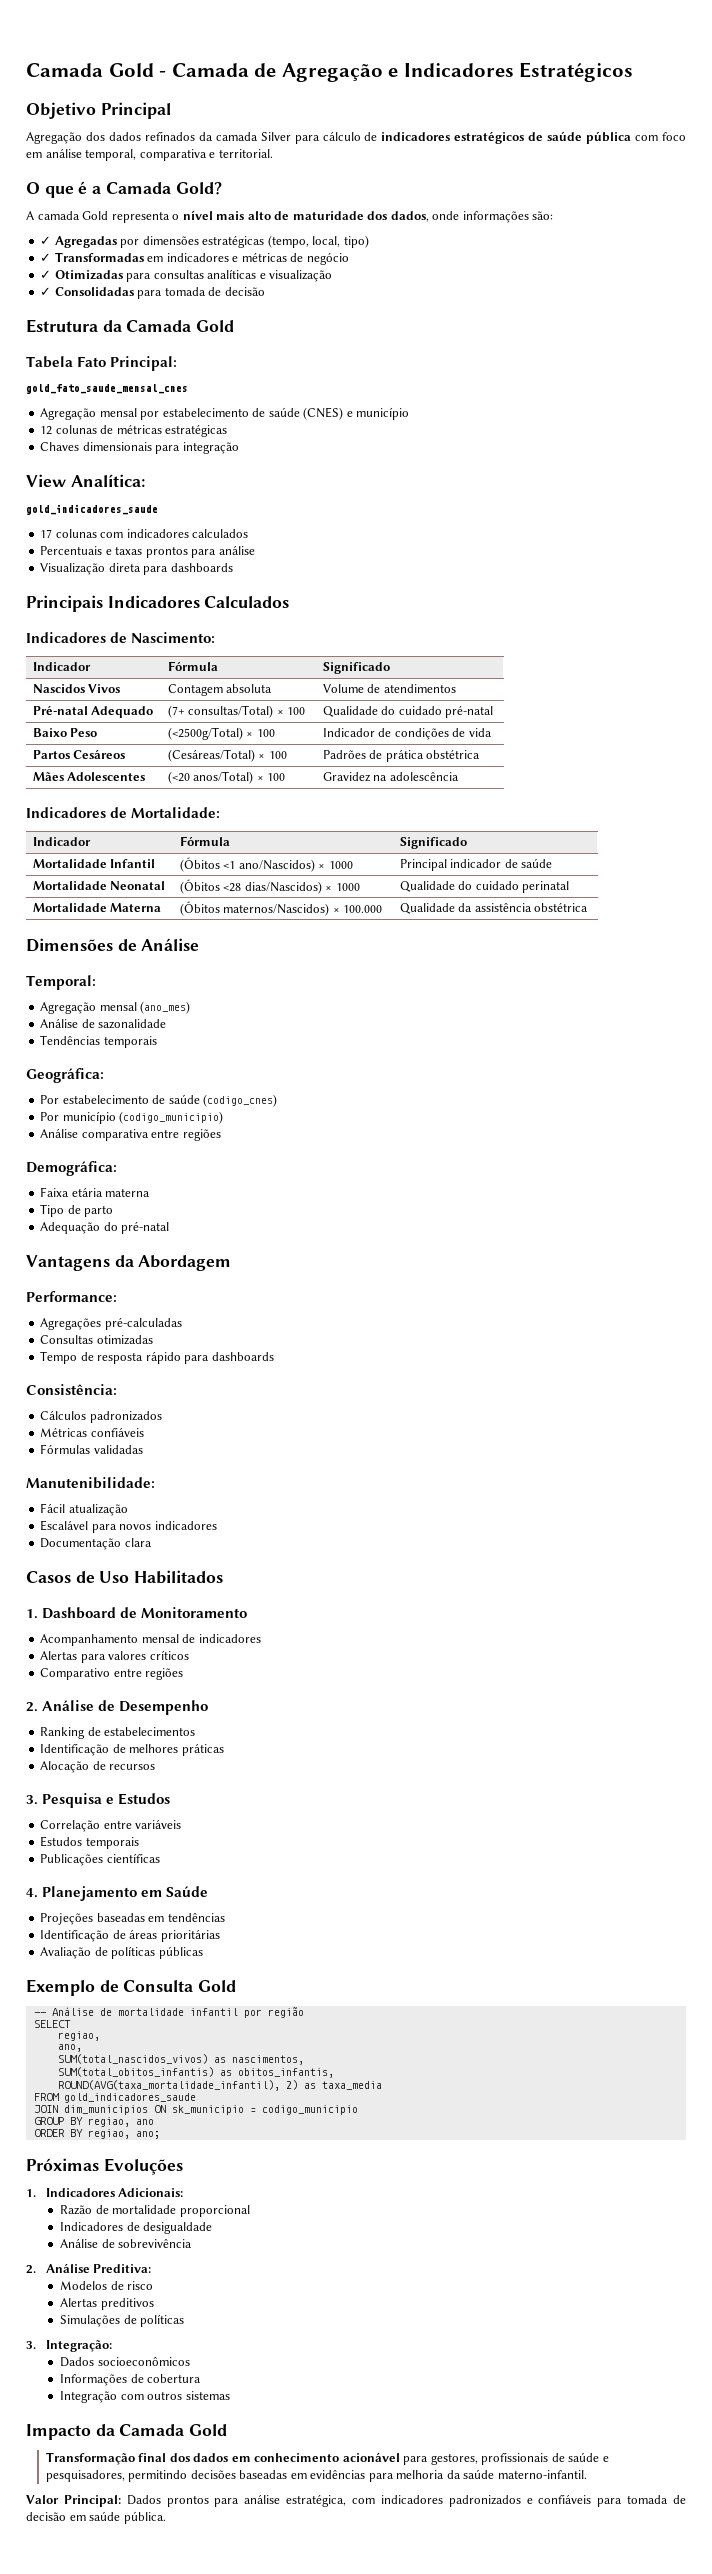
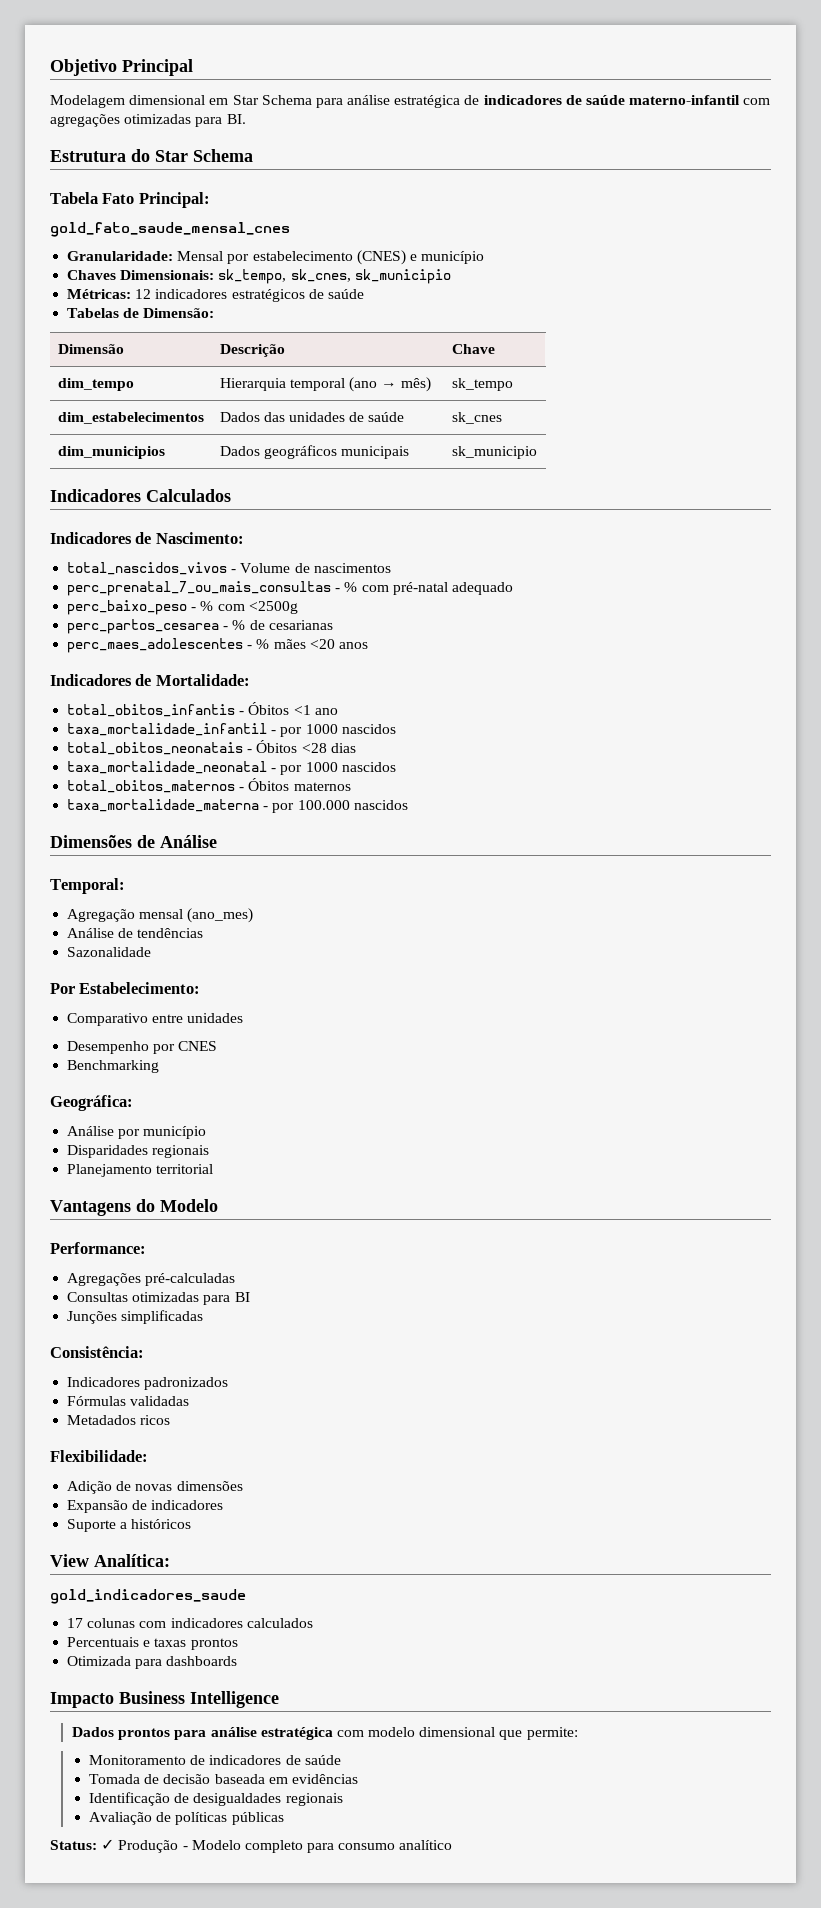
- Camada Gold - Camada de Agregação e Indicadores Estratégicos
  Objetivo Principal
- Agregação dos dados refinados da camada Silver para cálculo de indicadores estratégicos de saúde pública com foco em análise temporal, comparativa e territorial.
- O que é a Camada Gold?
- A camada Gold representa o nível mais alto de maturidade dos dados, onde informações são:
- ✓ Agregadas por dimensões estratégicas (tempo, local, tipo)
- ✓ Transformadas em indicadores e métricas de negócio
- ✓ Otimizadas para consultas analíticas e visualização
- ✓ Consolidadas para tomada de decisão
- Estrutura da Camada Gold
+ Modelagem dimensional em Star Schema para análise estratégica de indicadores de saúde materno-infantil com agregações otimizadas para BI.
+ Estrutura do Star Schema
  Tabela Fato Principal:
  gold_fato_saude_mensal_cnes
- Agregação mensal por estabelecimento de saúde (CNES) e município
- 12 colunas de métricas estratégicas
- Chaves dimensionais para integração
+ Granularidade: Mensal por estabelecimento (CNES) e município
+ Chaves Dimensionais: sk_tempo, sk_cnes, sk_municipio
+ Métricas: 12 indicadores estratégicos de saúde
+ Tabelas de Dimensão:
+ Dimensão | Descrição | Chave
+ dim_tempo | Hierarquia temporal (ano → mês) | sk_tempo
+ dim_estabelecimentos | Dados das unidades de saúde | sk_cnes
+ dim_municipios | Dados geográficos municipais | sk_municipio
+ Indicadores Calculados
+ Indicadores de Nascimento:
+ total_nascidos_vivos - Volume de nascimentos
+ perc_prenatal_7_ou_mais_consultas - % com pré-natal adequado
+ perc_baixo_peso - % com <2500g
+ perc_partos_cesarea - % de cesarianas
+ perc_maes_adolescentes - % mães <20 anos
+ Indicadores de Mortalidade:
+ total_obitos_infantis - Óbitos <1 ano
+ taxa_mortalidade_infantil - por 1000 nascidos
+ total_obitos_neonatais - Óbitos <28 dias
+ taxa_mortalidade_neonatal - por 1000 nascidos
+ total_obitos_maternos - Óbitos maternos
+ taxa_mortalidade_materna - por 100.000 nascidos
+ Dimensões de Análise
+ Temporal:
+ Agregação mensal (ano_mes)
+ Análise de tendências
+ Sazonalidade
+ Por Estabelecimento:
+ Comparativo entre unidades
+ Desempenho por CNES
+ Benchmarking
+ Geográfica:
+ Análise por município
+ Disparidades regionais
+ Planejamento territorial
+ Vantagens do Modelo
+ Performance:
+ Agregações pré-calculadas
+ Consultas otimizadas para BI
+ Junções simplificadas
+ Consistência:
+ Indicadores padronizados
+ Fórmulas validadas
+ Metadados ricos
+ Flexibilidade:
+ Adição de novas dimensões
+ Expansão de indicadores
+ Suporte a históricos
- Percentuais e taxas prontos para análise
- Visualização direta para dashboards
- Principais Indicadores Calculados
- Indicadores de Nascimento:
- Indicador | Fórmula | Significado
- Nascidos Vivos | Contagem absoluta | Volume de atendimentos
- Pré-natal Adequado | (7+ consultas/Total) × 100 | Qualidade do cuidado pré-natal
- Baixo Peso | (<2500g/Total) × 100 | Indicador de condições de vida
- Partos Cesáreos | (Cesáreas/Total) × 100 | Padrões de prática obstétrica
- Mães Adolescentes | (<20 anos/Total) × 100 | Gravidez na adolescência
- Indicadores de Mortalidade:
- Indicador | Fórmula | Significado
- Mortalidade Infantil | (Óbitos <1 ano/Nascidos) × 1000 | Principal indicador de saúde
- Mortalidade Neonatal | (Óbitos <28 dias/Nascidos) × 1000 | Qualidade do cuidado perinatal
- Mortalidade Materna | (Óbitos maternos/Nascidos) × 100.000 | Qualidade da assistência obstétrica
- Dimensões de Análise
- Temporal:
- Agregação mensal (ano_mes)
- Análise de sazonalidade
- Tendências temporais
- Geográfica:
- Por estabelecimento de saúde (codigo_cnes)
- Por município (codigo_municipio)
- Análise comparativa entre regiões
- Demográfica:
- Faixa etária materna
- Tipo de parto
- Adequação do pré-natal
- Vantagens da Abordagem
- Performance:
- Agregações pré-calculadas
- Consultas otimizadas
- Tempo de resposta rápido para dashboards
- Consistência:
- Cálculos padronizados
- Métricas confiáveis
- Fórmulas validadas
- Manutenibilidade:
- Fácil atualização
- Escalável para novos indicadores
- Documentação clara
- Casos de Uso Habilitados
- 1. Dashboard de Monitoramento
- Acompanhamento mensal de indicadores
- Alertas para valores críticos
- Comparativo entre regiões
- 2. Análise de Desempenho
- Ranking de estabelecimentos
- Identificação de melhores práticas
- Alocação de recursos
- 3. Pesquisa e Estudos
- Correlação entre variáveis
- Estudos temporais
- Publicações científicas
- 4. Planejamento em Saúde
- Projeções baseadas em tendências
- Identificação de áreas prioritárias
+ Percentuais e taxas prontos
+ Otimizada para dashboards
+ Impacto Business Intelligence
+ Dados prontos para análise estratégica com modelo dimensional que permite:
+ Monitoramento de indicadores de saúde
+ Tomada de decisão baseada em evidências
+ Identificação de desigualdades regionais
  Avaliação de políticas públicas
- Exemplo de Consulta Gold
- -- Análise de mortalidade infantil por região
- SELECT
- regiao,
- ano,
- SUM(total_nascidos_vivos) as nascimentos,
- SUM(total_obitos_infantis) as obitos_infantis,
- ROUND(AVG(taxa_mortalidade_infantil), 2) as taxa_media
- FROM gold_indicadores_saude
- JOIN dim_municipios ON sk_municipio = codigo_municipio
- GROUP BY regiao, ano
- ORDER BY regiao, ano;
- Próximas Evoluções
- 1. Indicadores Adicionais:
- Razão de mortalidade proporcional
- Indicadores de desigualdade
- Análise de sobrevivência
- 2. Análise Preditiva:
- Modelos de risco
- Alertas preditivos
- Simulações de políticas
- 3. Integração:
- Dados socioeconômicos
- Informações de cobertura
- Integração com outros sistemas
- Impacto da Camada Gold
- Transformação final dos dados em conhecimento acionável para gestores, profissionais de saúde e pesquisadores, permitindo decisões baseadas em evidências para melhoria da saúde materno-infantil.
- Valor Principal: Dados prontos para análise estratégica, com indicadores padronizados e confiáveis para tomada de decisão em saúde pública.
+ Status: ✓ Produção - Modelo completo para consumo analítico

